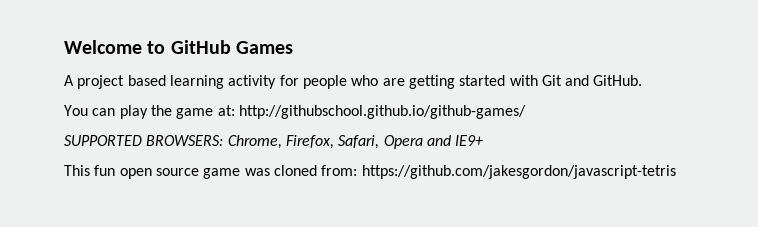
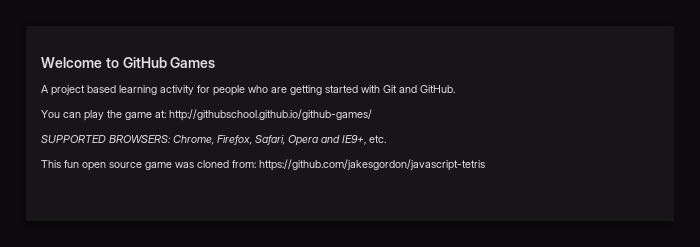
- SUPPORTED BROWSERS: Chrome, Firefox, Safari, Opera and IE9+
+ SUPPORTED BROWSERS: Chrome, Firefox, Safari, Opera and IE9+, etc.

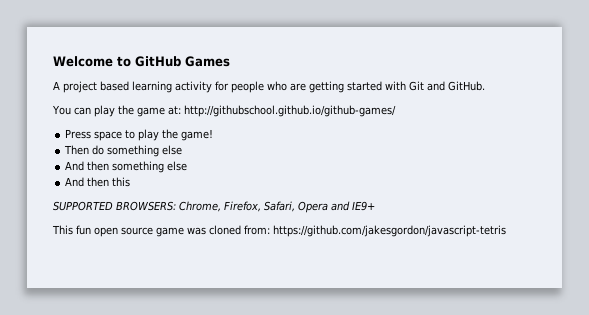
+ Press space to play the game!
+ Then do something else
+ And then something else
+ And then this
- SUPPORTED BROWSERS: Chrome, Firefox, Safari, Opera and IE9+, etc.
+ SUPPORTED BROWSERS: Chrome, Firefox, Safari, Opera and IE9+

